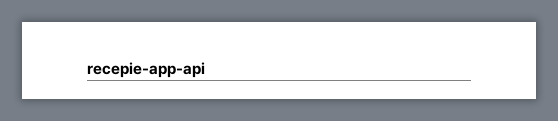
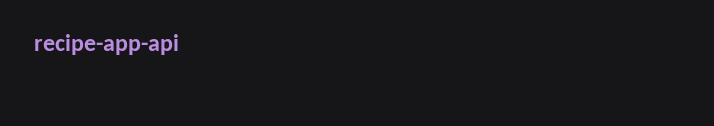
- recepie-app-api
+ recipe-app-api

